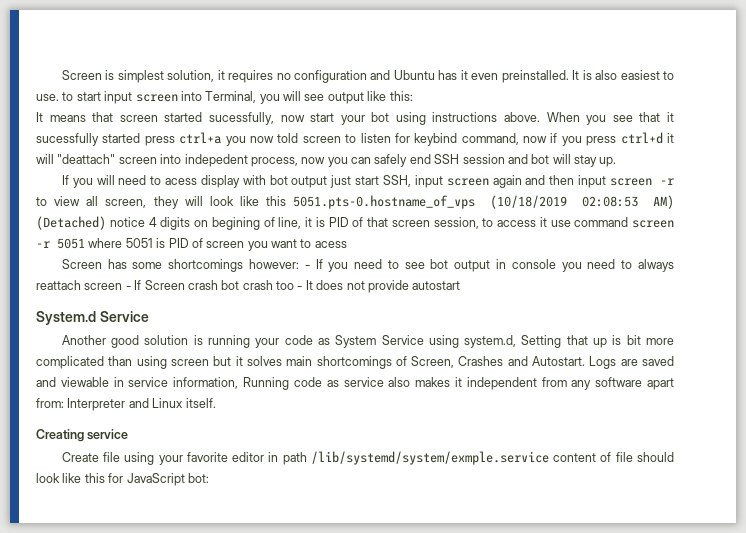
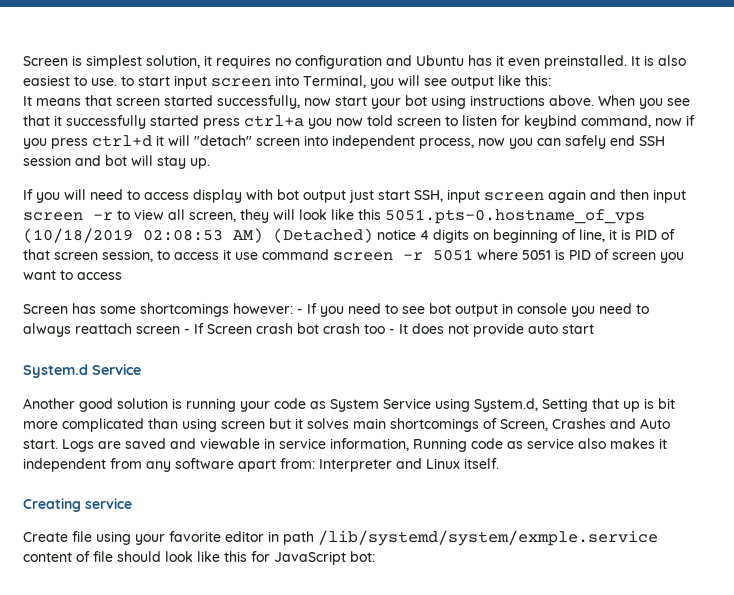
- It means that screen started sucessfully, now start your bot using instructions above.
+ It means that screen started successfully, now start your bot using instructions above.
- When you see that it sucessfully started press ctrl+a you now told screen to listen for keybind command, now if you press ctrl+d it will "deattach" screen into indepedent process, now you can safely end SSH session and bot will stay up.
+ When you see that it successfully started press ctrl+a you now told screen to listen for keybind command, now if you press ctrl+d it will "detach" screen into independent process, now you can safely end SSH session and bot will stay up.
- If you will need to acess display with bot output just start SSH, input screen again and then input screen -r to view all screen, they will look like this 5051.pts-0.hostname_of_vps (10/18/2019 02:08:53 AM) (Detached) notice 4 digits on begining of line, it is PID of that screen session, to access it use command screen -r 5051 where 5051 is PID of screen you want to acess
+ If you will need to access display with bot output just start SSH, input screen again and then input screen -r to view all screen, they will look like this 5051.pts-0.hostname_of_vps (10/18/2019 02:08:53 AM) (Detached) notice 4 digits on beginning of line, it is PID of that screen session, to access it use command screen -r 5051 where 5051 is PID of screen you want to access
- Screen has some shortcomings however: - If you need to see bot output in console you need to always reattach screen - If Screen crash bot crash too - It does not provide autostart
+ Screen has some shortcomings however: - If you need to see bot output in console you need to always reattach screen - If Screen crash bot crash too - It does not provide auto start
- Another good solution is running your code as System Service using system.d, Setting that up is bit more complicated than using screen but it solves main shortcomings of Screen, Crashes and Autostart.
+ Another good solution is running your code as System Service using System.d, Setting that up is bit more complicated than using screen but it solves main shortcomings of Screen, Crashes and Auto start.

